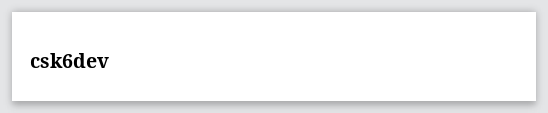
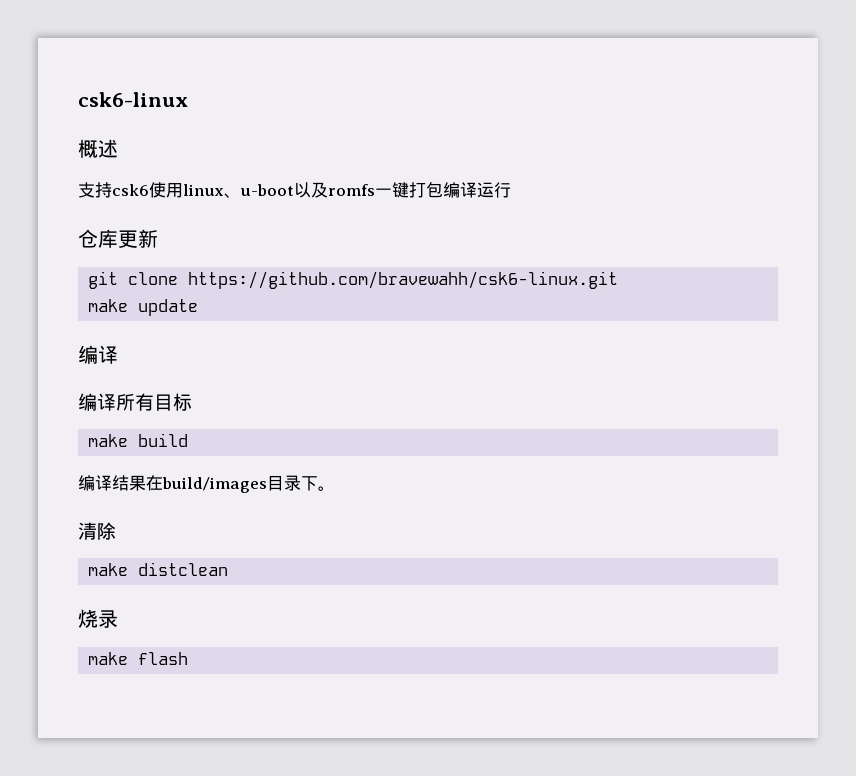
- csk6dev
+ csk6-linux
+ 概述
+ 支持csk6使用linux、u-boot以及romfs一键打包编译运行
+ 仓库更新
+ git clone https://github.com/bravewahh/csk6-linux.git
+ make update
+ 编译
+ 编译所有目标
+ make build
+ 编译结果在build/images目录下。
+ 清除
+ make distclean
+ 烧录
+ make flash

